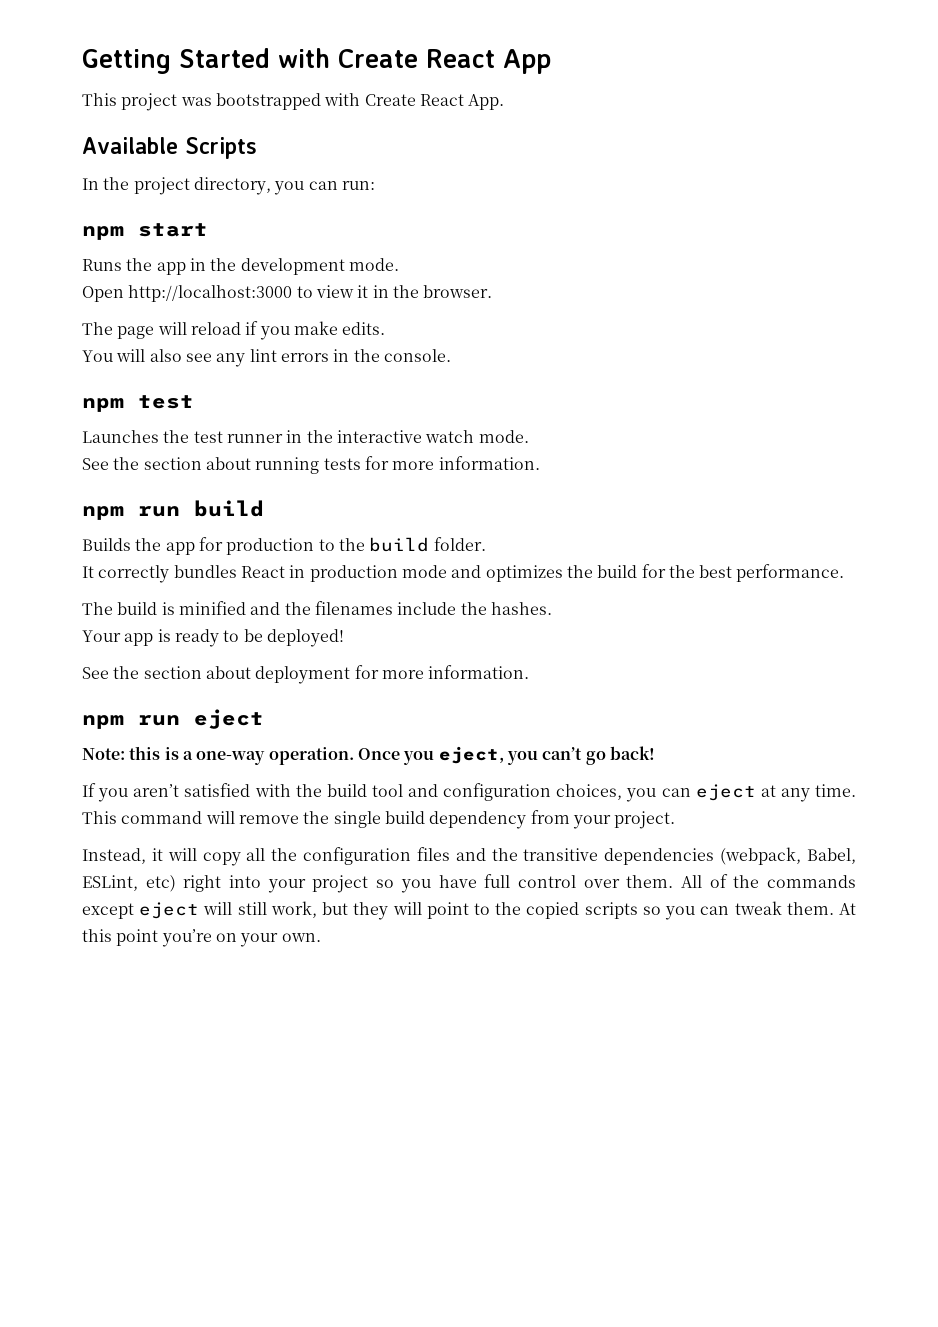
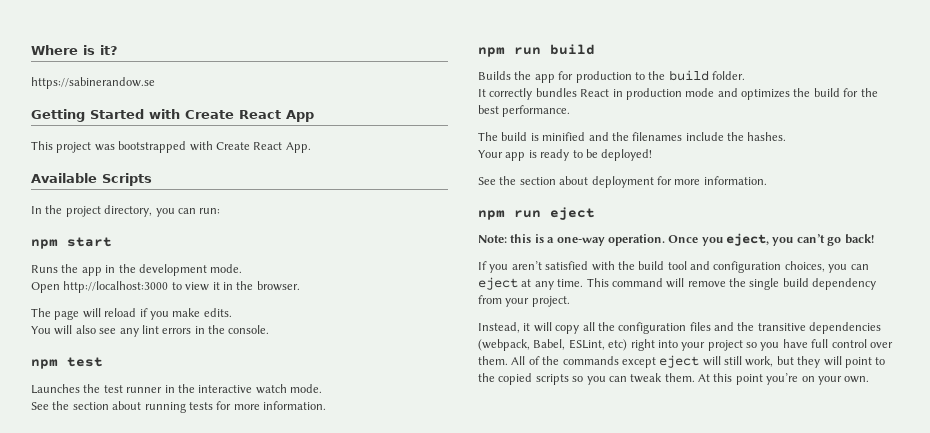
+ Where is it?
+ https://sabinerandow.se

